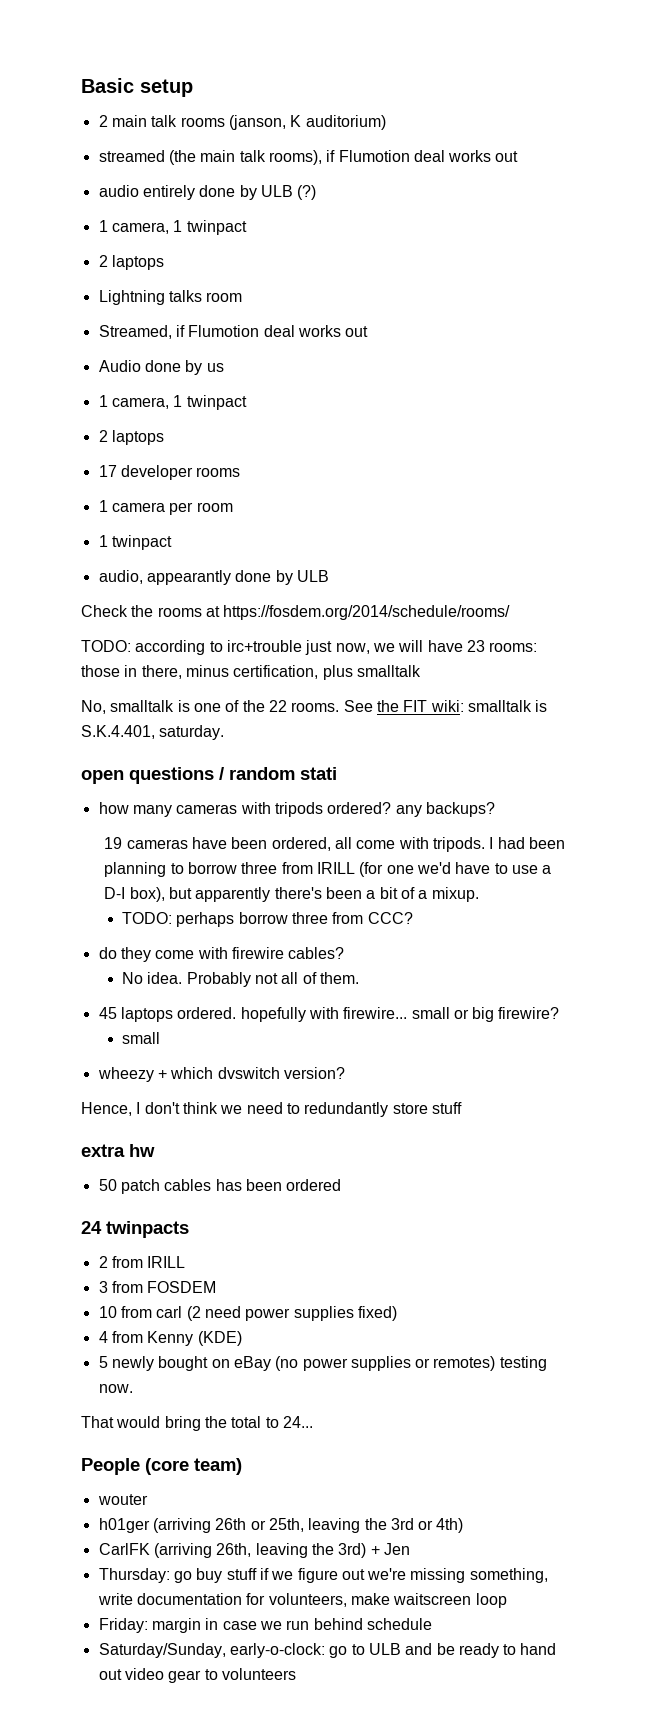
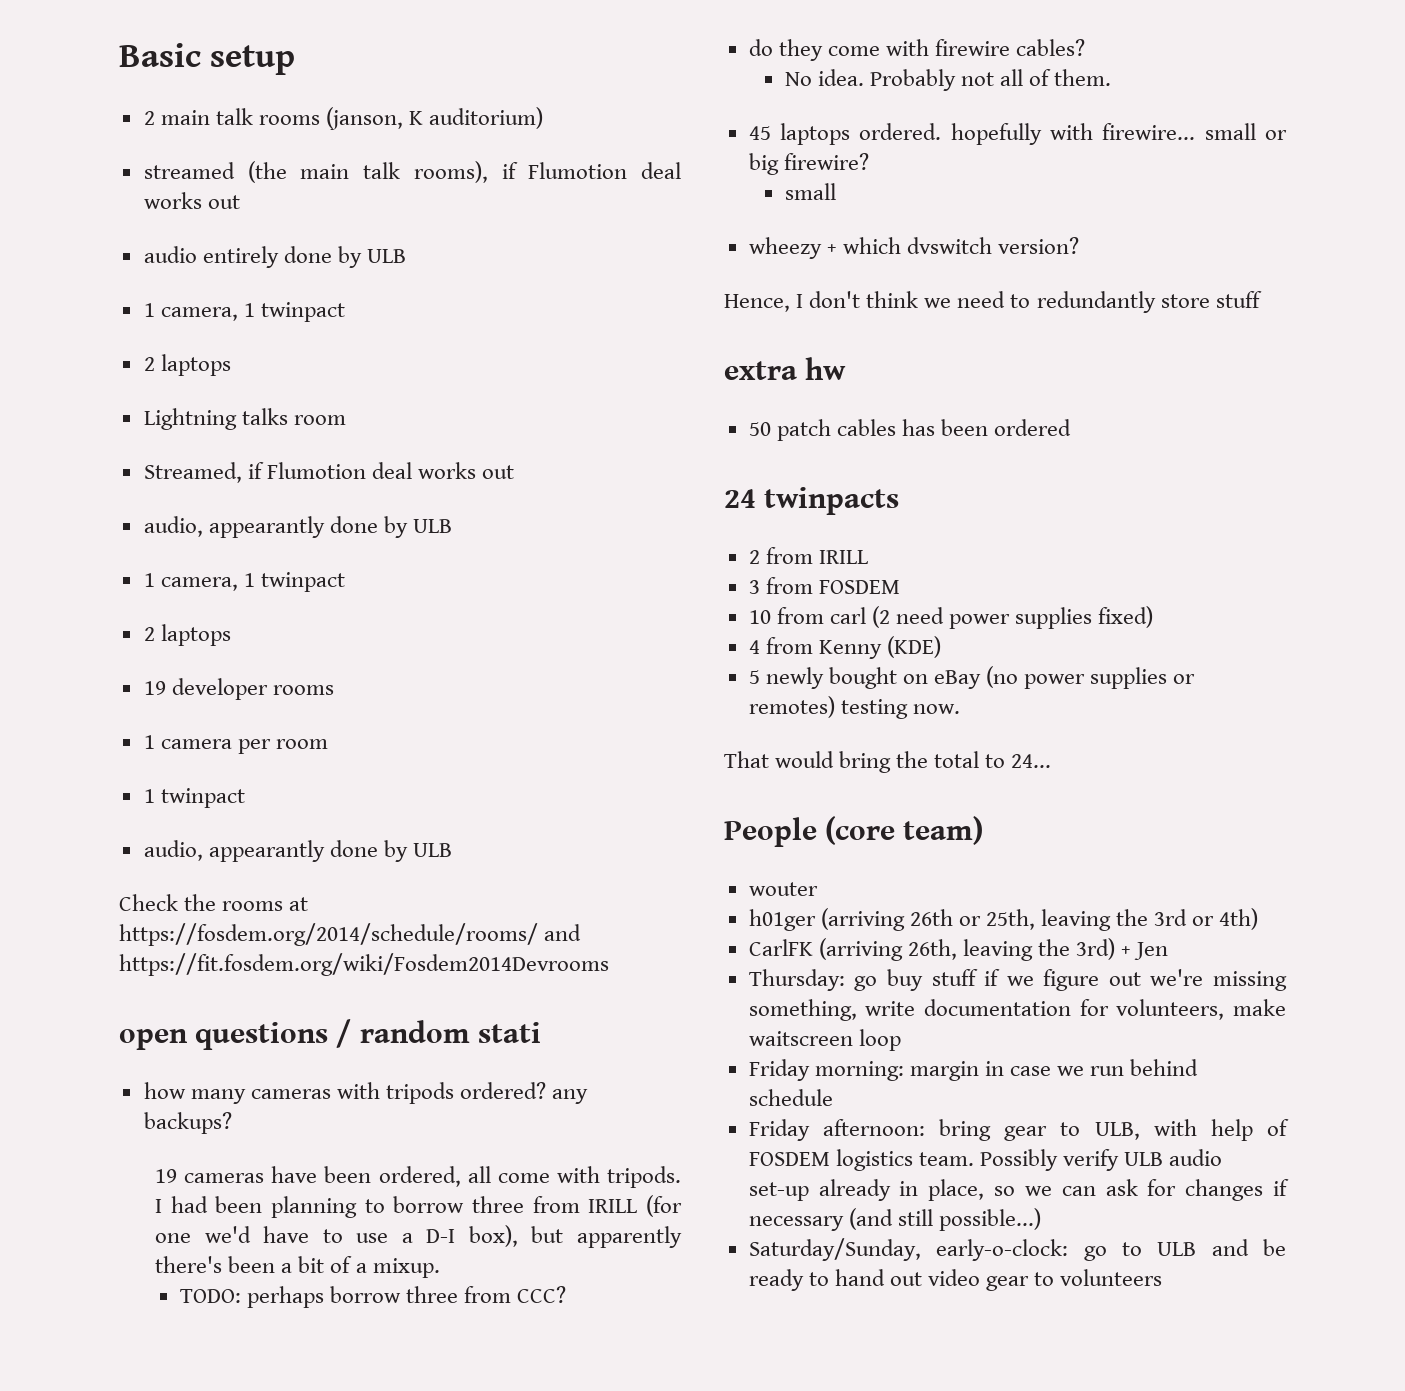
- audio entirely done by ULB (?)
+ audio entirely done by ULB
  Streamed, if Flumotion deal works out
- Audio done by us
+ audio, appearantly done by ULB
  1 camera, 1 twinpact
  2 laptops
- 17 developer rooms
+ 19 developer rooms
- Check the rooms at https://fosdem.org/2014/schedule/rooms/
- TODO: according to irc+trouble just now, we will have 23 rooms: those in there, minus certification, plus smalltalk
- No, smalltalk is one of the 22 rooms. See the FIT wiki: smalltalk is S.K.4.401, saturday.
+ Check the rooms at https://fosdem.org/2014/schedule/rooms/ and https://fit.fosdem.org/wiki/Fosdem2014Devrooms
- Friday: margin in case we run behind schedule
+ Friday morning: margin in case we run behind schedule
+ Friday afternoon: bring gear to ULB, with help of FOSDEM logistics team. Possibly verify ULB audio set-up already in place, so we can ask for changes if necessary (and still possible...)

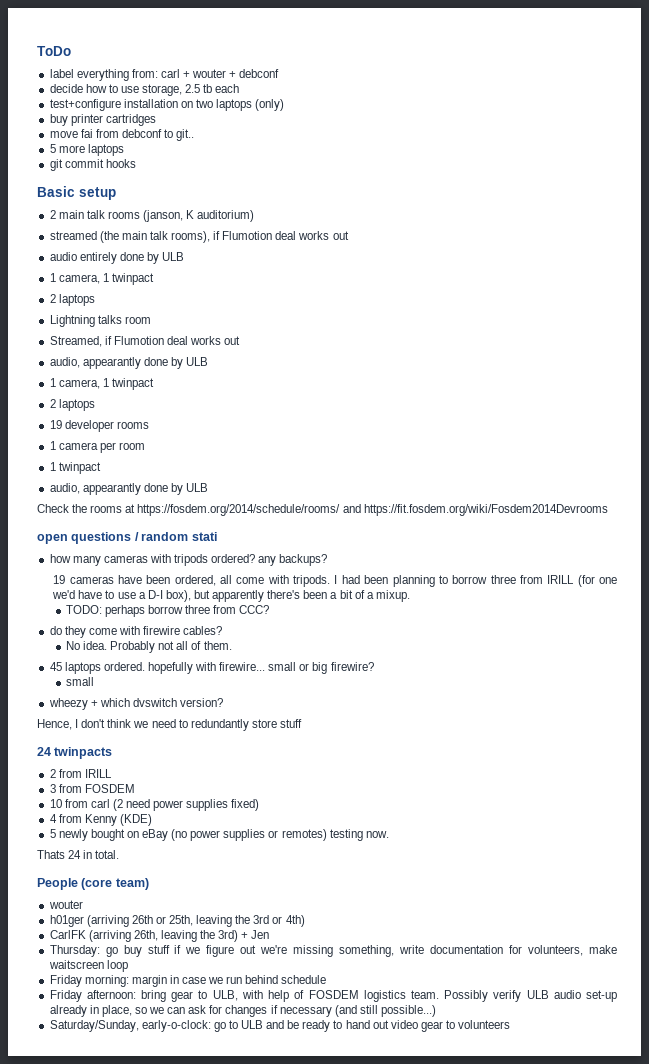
+ ToDo
+ label everything from: carl + wouter + debconf
+ decide how to use storage, 2.5 tb each
+ test+configure installation on two laptops (only)
+ buy printer cartridges
+ move fai from debconf to git..
+ 5 more laptops
+ git commit hooks
- extra hw
- 50 patch cables has been ordered
- That would bring the total to 24...
+ Thats 24 in total.

